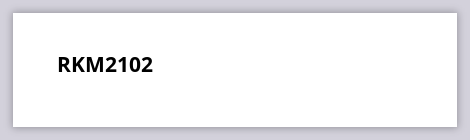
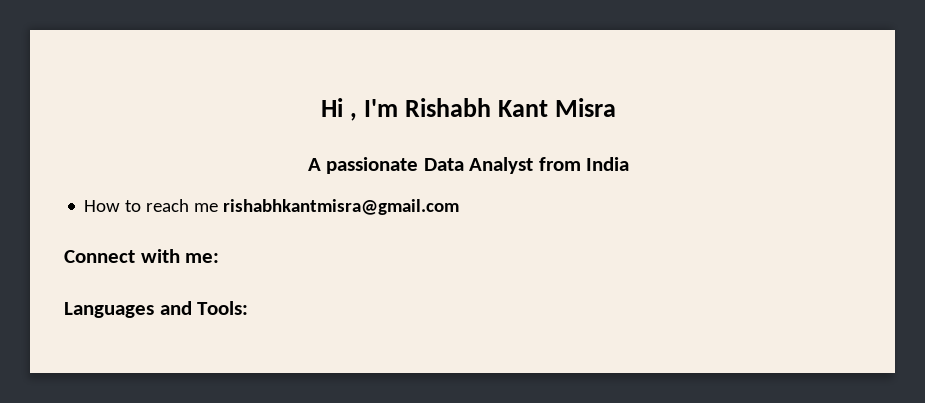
- RKM2102
+ Hi , I'm Rishabh Kant Misra
+ A passionate Data Analyst from India
+ How to reach me rishabhkantmisra@gmail.com
+ Connect with me:
+ Languages and Tools:

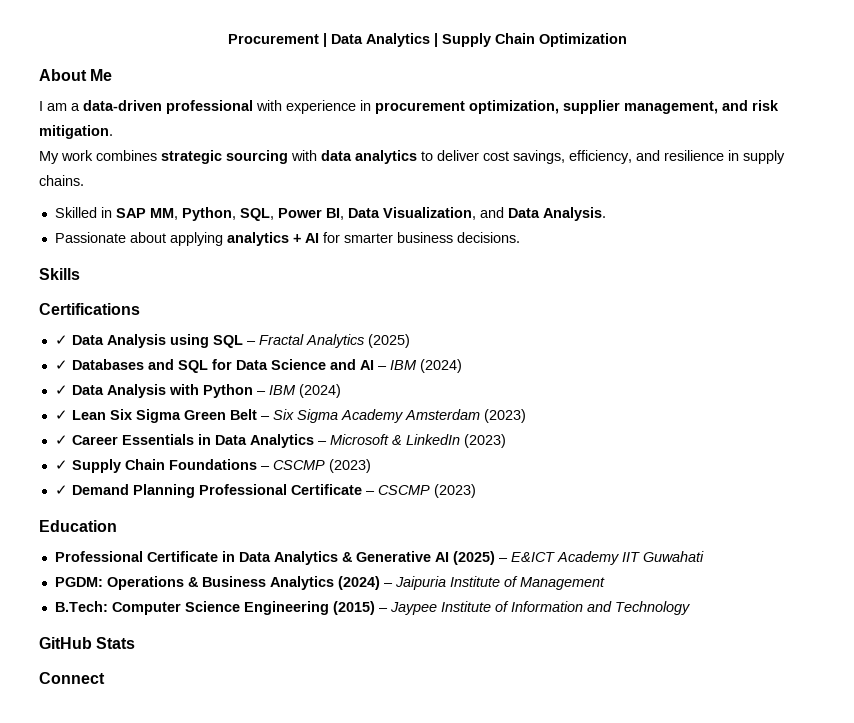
- Hi , I'm Rishabh Kant Misra
- A passionate Data Analyst from India
- How to reach me rishabhkantmisra@gmail.com
- Connect with me:
- Languages and Tools:
+ Procurement | Data Analytics | Supply Chain Optimization
+ About Me
+ I am a data-driven professional with experience in procurement optimization, supplier management, and risk mitigation.
+ My work combines strategic sourcing with data analytics to deliver cost savings, efficiency, and resilience in supply chains.
+ Skilled in SAP MM, Python, SQL, Power BI, Data Visualization, and Data Analysis.
+ Passionate about applying analytics + AI for smarter business decisions.
+ Skills
+ Certifications
+ ✓ Data Analysis using SQL – Fractal Analytics (2025)
+ ✓ Databases and SQL for Data Science and AI – IBM (2024)
+ ✓ Data Analysis with Python – IBM (2024)
+ ✓ Lean Six Sigma Green Belt – Six Sigma Academy Amsterdam (2023)
+ ✓ Career Essentials in Data Analytics – Microsoft & LinkedIn (2023)
+ ✓ Supply Chain Foundations – CSCMP (2023)
+ ✓ Demand Planning Professional Certificate – CSCMP (2023)
+ Education
+ Professional Certificate in Data Analytics & Generative AI (2025) – E&ICT Academy IIT Guwahati
+ PGDM: Operations & Business Analytics (2024) – Jaipuria Institute of Management
+ B.Tech: Computer Science Engineering (2015) – Jaypee Institute of Information and Technology
+ GitHub Stats
+ Connect

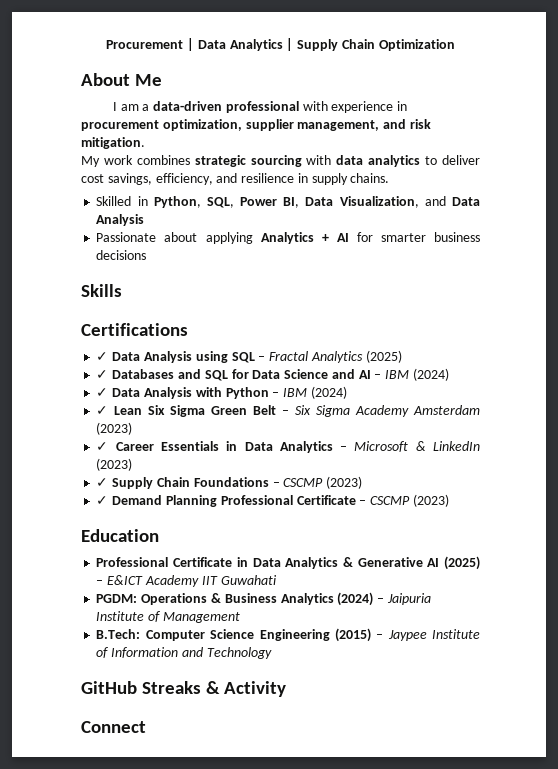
- Skilled in SAP MM, Python, SQL, Power BI, Data Visualization, and Data Analysis.
+ Skilled in Python, SQL, Power BI, Data Visualization, and Data Analysis
- Passionate about applying analytics + AI for smarter business decisions.
+ Passionate about applying Analytics + AI for smarter business decisions
- GitHub Stats
+ GitHub Streaks & Activity

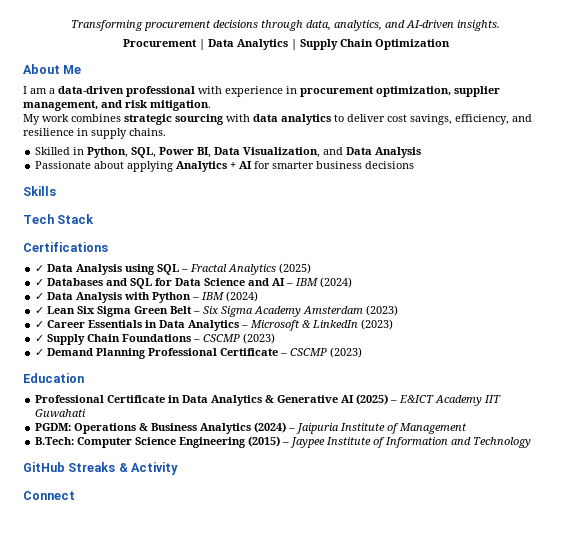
+ Transforming procurement decisions through data, analytics, and AI-driven insights.
+ Tech Stack

